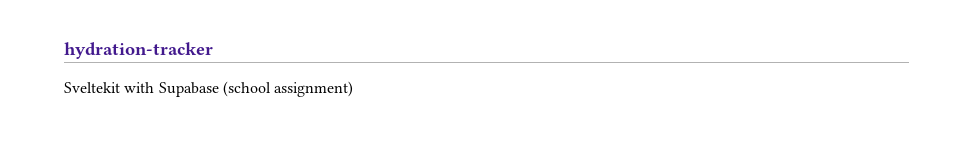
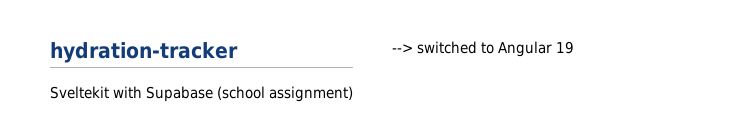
- Sveltekit with Supabase (school assignment)
+ Sveltekit with Supabase (school assignment) --> switched to Angular 19

